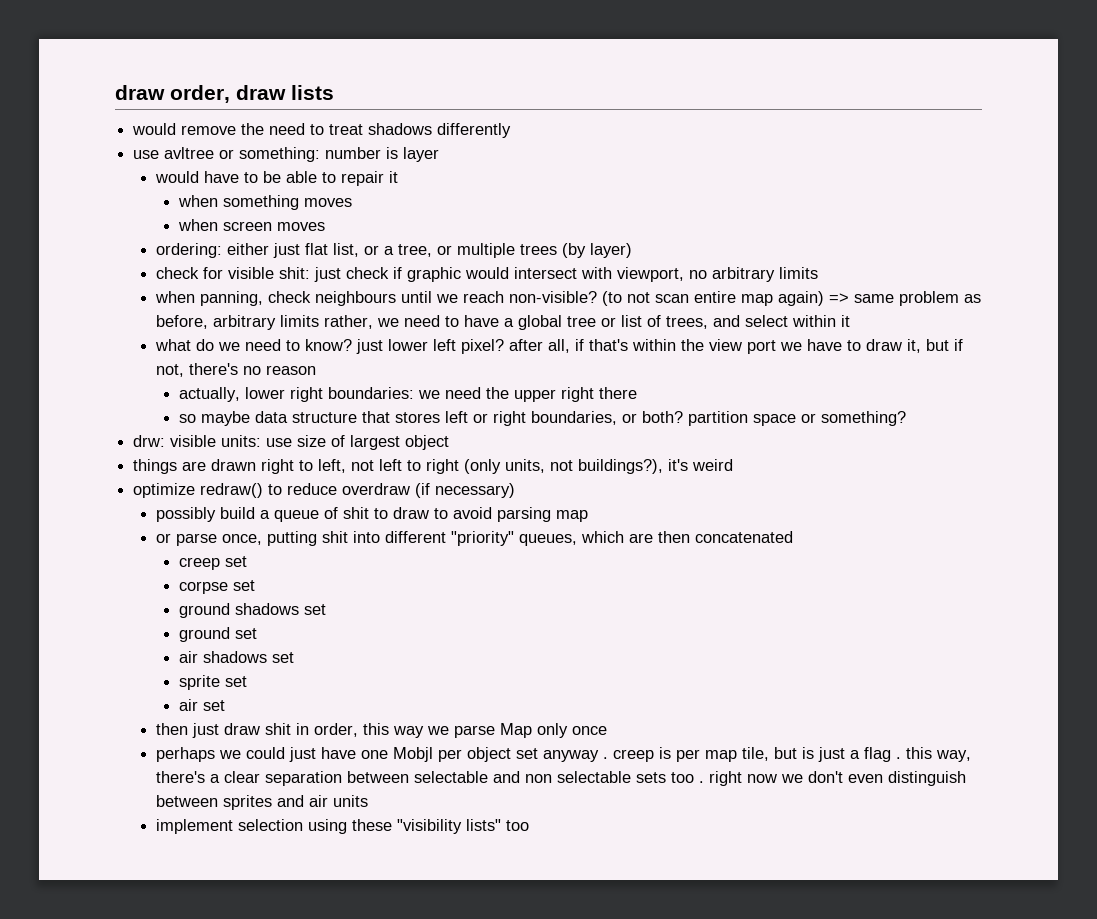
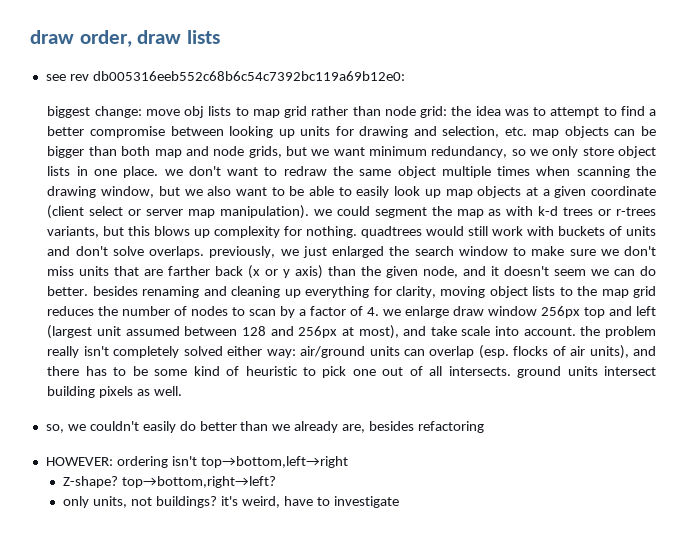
- would remove the need to treat shadows differently
- use avltree or something: number is layer
- would have to be able to repair it
- when something moves
- when screen moves
- ordering: either just flat list, or a tree, or multiple trees (by layer)
- check for visible shit: just check if graphic would intersect with viewport, no arbitrary limits
- when panning, check neighbours until we reach non-visible? (to not scan entire map again) => same problem as before, arbitrary limits rather, we need to have a global tree or list of trees, and select within it
- what do we need to know? just lower left pixel? after all, if that's within the view port we have to draw it, but if not, there's no reason
- actually, lower right boundaries: we need the upper right there
- so maybe data structure that stores left or right boundaries, or both? partition space or something?
- drw: visible units: use size of largest object
- things are drawn right to left, not left to right (only units, not buildings?), it's weird
- optimize redraw() to reduce overdraw (if necessary)
- possibly build a queue of shit to draw to avoid parsing map
- or parse once, putting shit into different "priority" queues, which are then concatenated
- creep set
- corpse set
- ground shadows set
- ground set
- air shadows set
- sprite set
- air set
- then just draw shit in order, this way we parse Map only once
- perhaps we could just have one Mobjl per object set anyway . creep is per map tile, but is just a flag . this way, there's a clear separation between selectable and non selectable sets too . right now we don't even distinguish between sprites and air units
- implement selection using these "visibility lists" too
+ see rev db005316eeb552c68b6c54c7392bc119a69b12e0:
+ biggest change: move obj lists to map grid rather than node grid: the idea was to attempt to find a better compromise between looking up units for drawing and selection, etc. map objects can be bigger than both map and node grids, but we want minimum redundancy, so we only store object lists in one place. we don't want to redraw the same object multiple times when scanning the drawing window, but we also want to be able to easily look up map objects at a given coordinate (client select or server map manipulation). we could segment the map as with k-d trees or r-trees variants, but this blows up complexity for nothing. quadtrees would still work with buckets of units and don't solve overlaps. previously, we just enlarged the search window to make sure we don't miss units that are farther back (x or y axis) than the given node, and it doesn't seem we can do better. besides renaming and cleaning up everything for clarity, moving object lists to the map grid reduces the number of nodes to scan by a factor of 4. we enlarge draw window 256px top and left (largest unit assumed between 128 and 256px at most), and take scale into account. the problem really isn't completely solved either way: air/ground units can overlap (esp. flocks of air units), and there has to be some kind of heuristic to pick one out of all intersects. ground units intersect building pixels as well.
+ so, we couldn't easily do better than we already are, besides refactoring
+ HOWEVER: ordering isn't top→bottom,left→right
+ Z-shape? top→bottom,right→left?
+ only units, not buildings? it's weird, have to investigate

